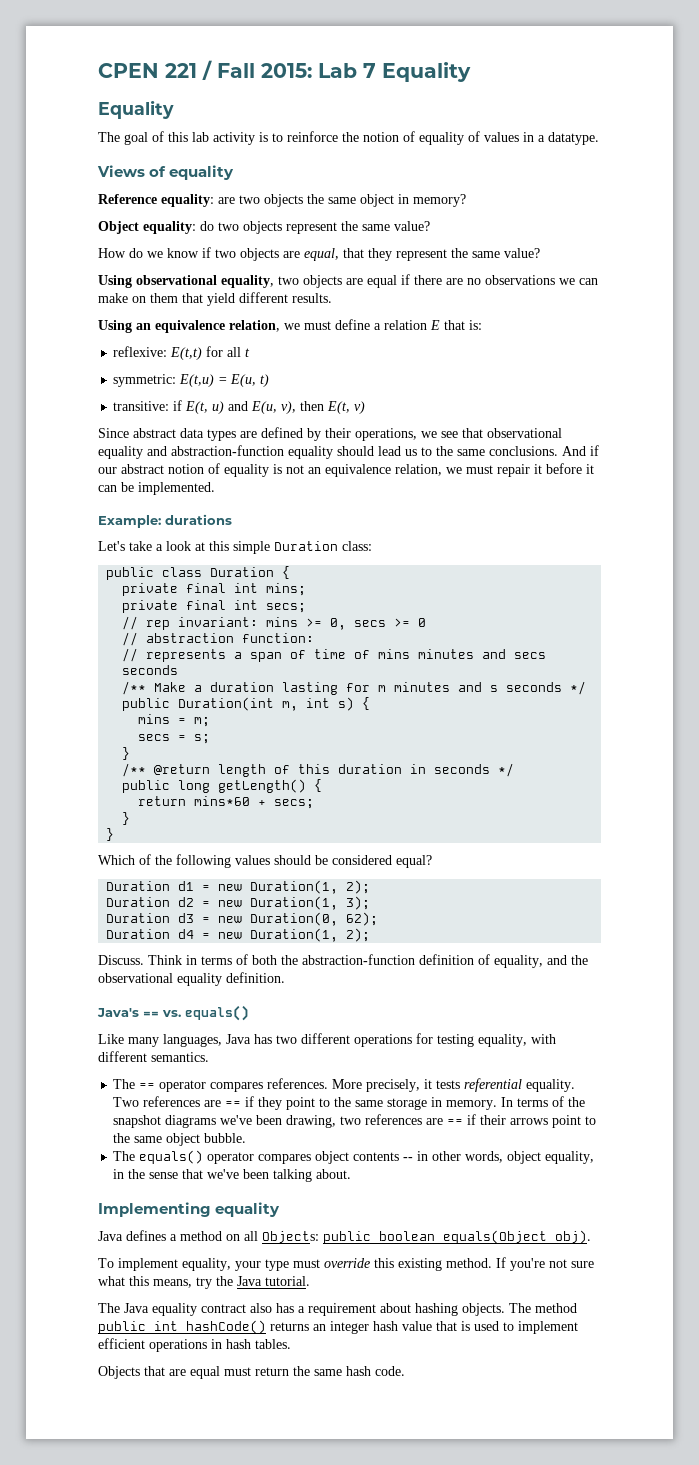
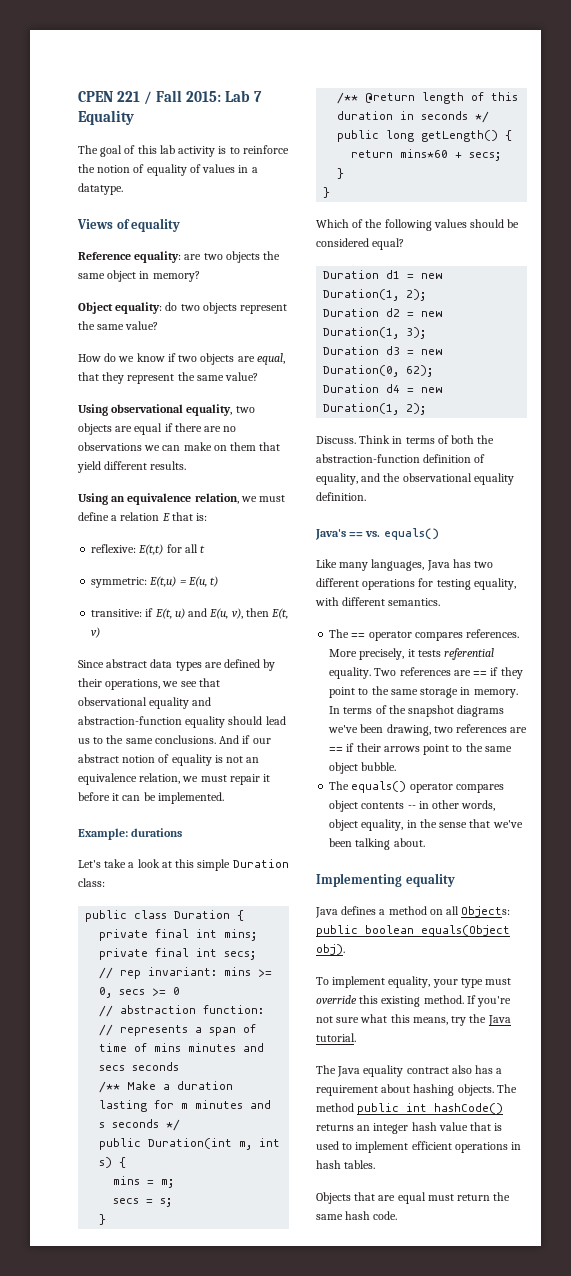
  CPEN 221 / Fall 2015: Lab 7 Equality
- Equality

